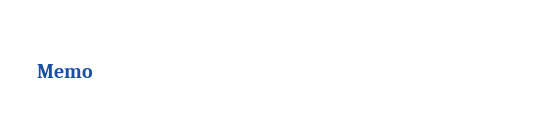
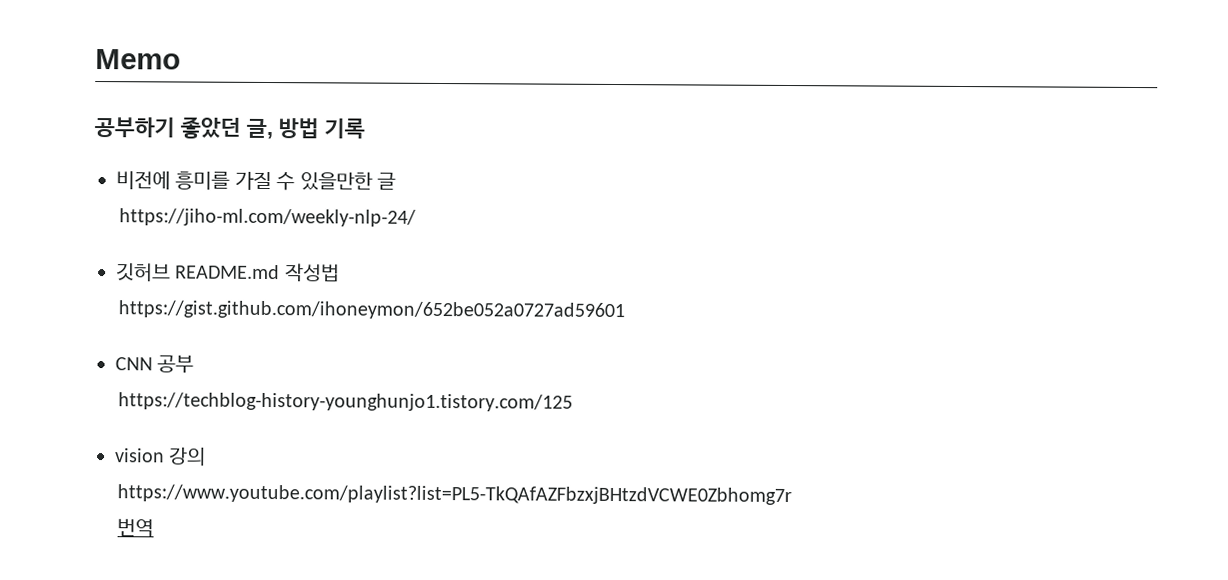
+ 공부하기 좋았던 글, 방법 기록
+ 비전에 흥미를 가질 수 있을만한 글
+ https://jiho-ml.com/weekly-nlp-24/
+ 깃허브 README.md 작성법
+ https://gist.github.com/ihoneymon/652be052a0727ad59601
+ CNN 공부
+ https://techblog-history-younghunjo1.tistory.com/125
+ vision 강의
+ https://www.youtube.com/playlist?list=PL5-TkQAfAZFbzxjBHtzdVCWE0Zbhomg7r
+ 번역

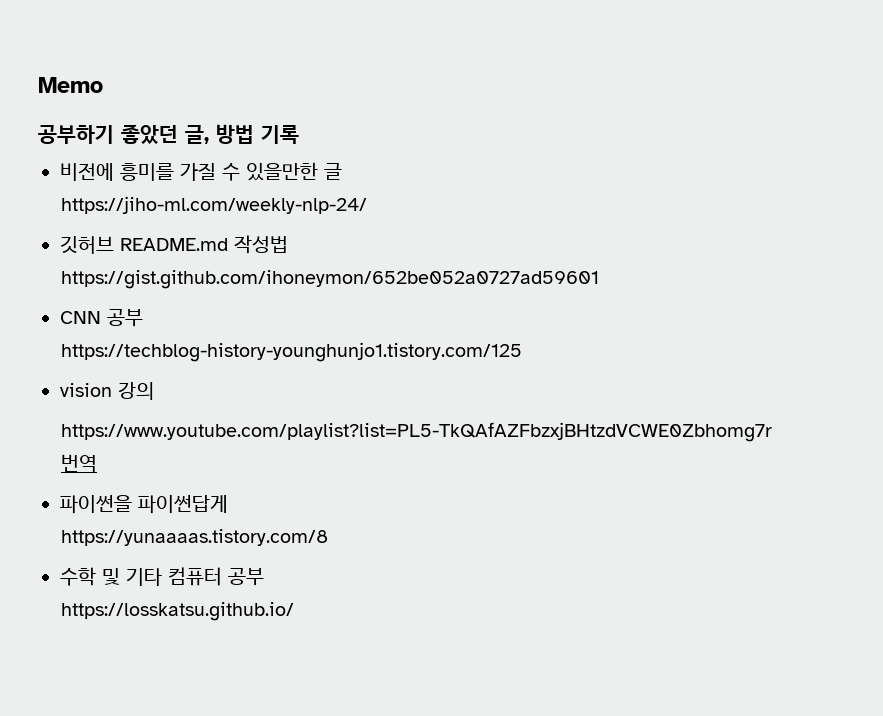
+ 파이썬을 파이썬답게
+ https://yunaaaas.tistory.com/8
+ 수학 및 기타 컴퓨터 공부
+ https://losskatsu.github.io/

